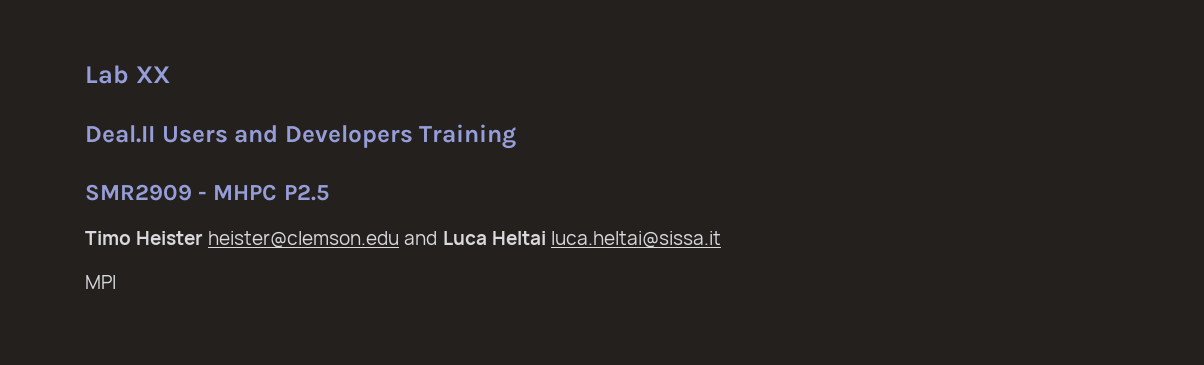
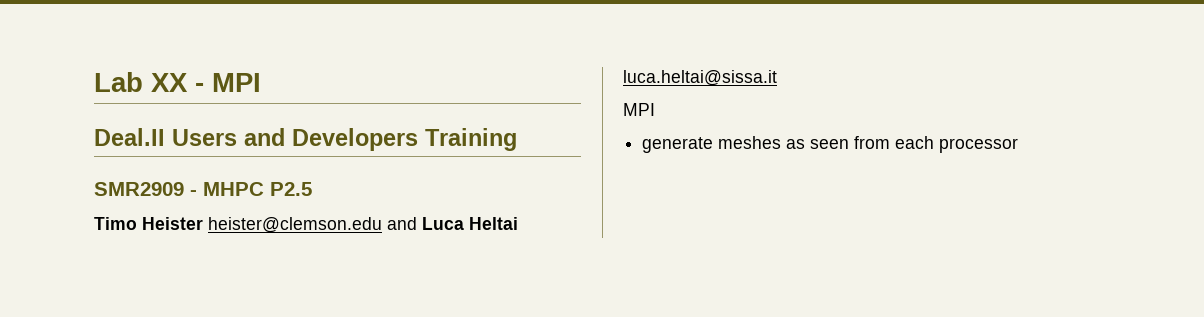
- Lab XX
+ Lab XX - MPI
+ generate meshes as seen from each processor

